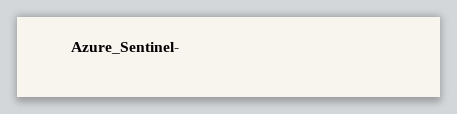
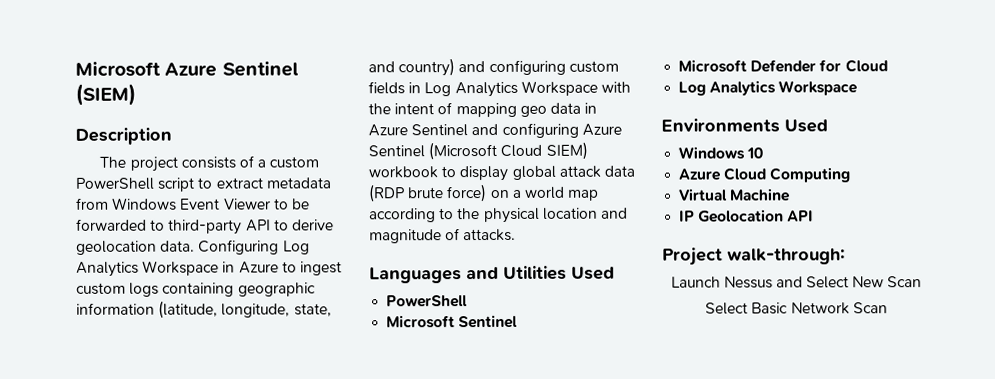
- Azure_Sentinel-
+ Microsoft Azure Sentinel (SIEM)
+ Description
+ The project consists of a custom PowerShell script to extract metadata from Windows Event Viewer to be forwarded to third-party API to derive geolocation data. Configuring Log Analytics Workspace in Azure to ingest custom logs containing geographic information (latitude, longitude, state, and country) and configuring custom fields in Log Analytics Workspace with the intent of mapping geo data in Azure Sentinel and configuring Azure Sentinel (Microsoft Cloud SIEM) workbook to display global attack data (RDP brute force) on a world map according to the physical location and magnitude of attacks.
+ Languages and Utilities Used
+ PowerShell
+ Microsoft Sentinel
+ Microsoft Defender for Cloud
+ Log Analytics Workspace
+ Environments Used
+ Windows 10
+ Azure Cloud Computing
+ Virtual Machine
+ IP Geolocation API
+ Project walk-through:
+ Launch Nessus and Select New Scan
+ Select Basic Network Scan

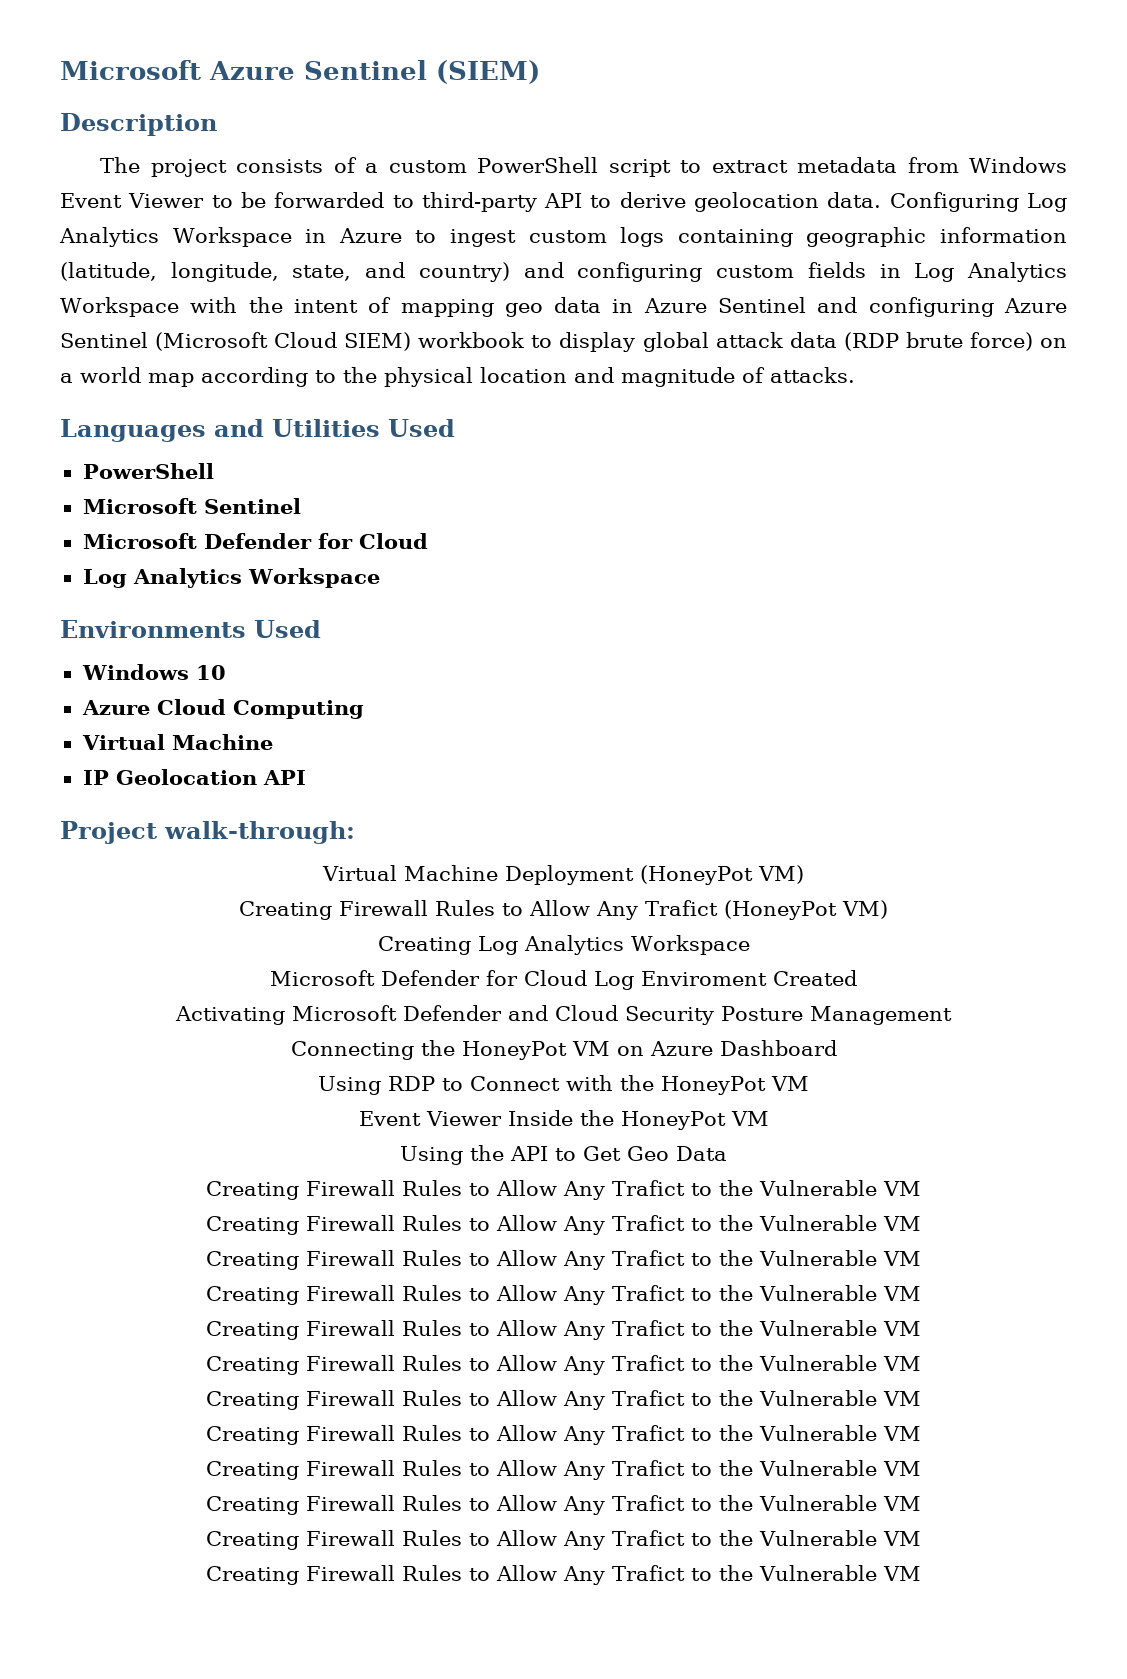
- Launch Nessus and Select New Scan
- Select Basic Network Scan
+ Virtual Machine Deployment (HoneyPot VM)
+ Creating Firewall Rules to Allow Any Trafict (HoneyPot VM)
+ Creating Log Analytics Workspace
+ Microsoft Defender for Cloud Log Enviroment Created
+ Activating Microsoft Defender and Cloud Security Posture Management
+ Connecting the HoneyPot VM on Azure Dashboard
+ Using RDP to Connect with the HoneyPot VM
+ Event Viewer Inside the HoneyPot VM
+ Using the API to Get Geo Data
+ Creating Firewall Rules to Allow Any Trafict to the Vulnerable VM
+ Creating Firewall Rules to Allow Any Trafict to the Vulnerable VM
+ Creating Firewall Rules to Allow Any Trafict to the Vulnerable VM
+ Creating Firewall Rules to Allow Any Trafict to the Vulnerable VM
+ Creating Firewall Rules to Allow Any Trafict to the Vulnerable VM
+ Creating Firewall Rules to Allow Any Trafict to the Vulnerable VM
+ Creating Firewall Rules to Allow Any Trafict to the Vulnerable VM
+ Creating Firewall Rules to Allow Any Trafict to the Vulnerable VM
+ Creating Firewall Rules to Allow Any Trafict to the Vulnerable VM
+ Creating Firewall Rules to Allow Any Trafict to the Vulnerable VM
+ Creating Firewall Rules to Allow Any Trafict to the Vulnerable VM
+ Creating Firewall Rules to Allow Any Trafict to the Vulnerable VM

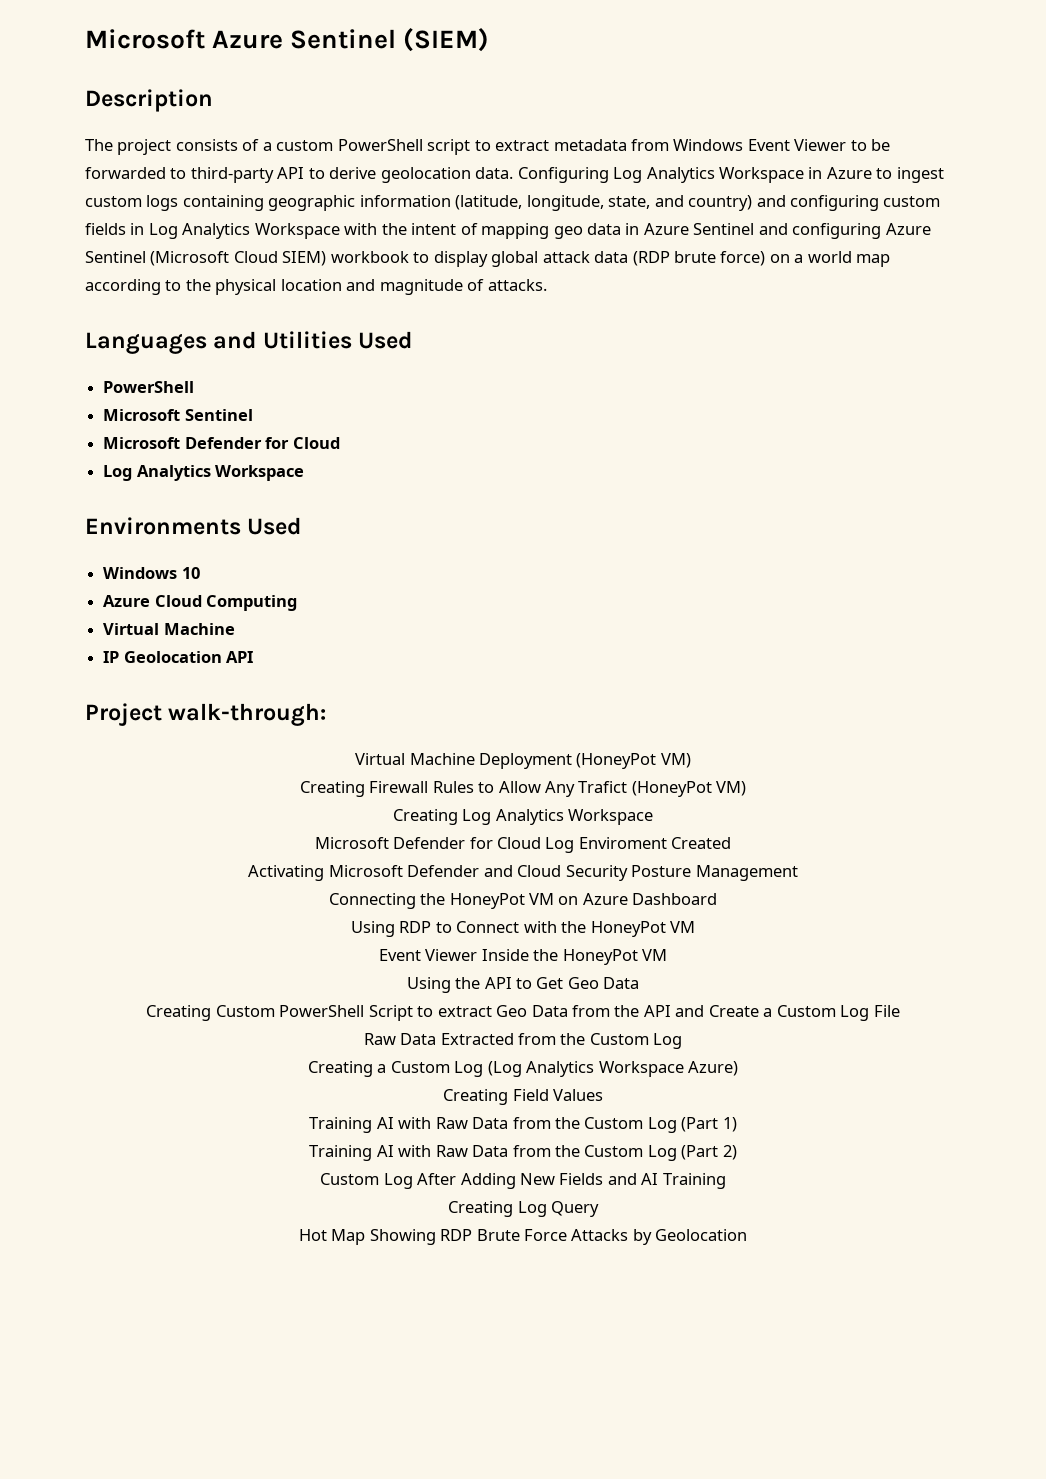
  Using the API to Get Geo Data
- Creating Firewall Rules to Allow Any Trafict to the Vulnerable VM
- Creating Firewall Rules to Allow Any Trafict to the Vulnerable VM
- Creating Firewall Rules to Allow Any Trafict to the Vulnerable VM
- Creating Firewall Rules to Allow Any Trafict to the Vulnerable VM
- Creating Firewall Rules to Allow Any Trafict to the Vulnerable VM
- Creating Firewall Rules to Allow Any Trafict to the Vulnerable VM
- Creating Firewall Rules to Allow Any Trafict to the Vulnerable VM
- Creating Firewall Rules to Allow Any Trafict to the Vulnerable VM
- Creating Firewall Rules to Allow Any Trafict to the Vulnerable VM
- Creating Firewall Rules to Allow Any Trafict to the Vulnerable VM
- Creating Firewall Rules to Allow Any Trafict to the Vulnerable VM
- Creating Firewall Rules to Allow Any Trafict to the Vulnerable VM
+ Creating Custom PowerShell Script to extract Geo Data from the API and Create a Custom Log File
+ Raw Data Extracted from the Custom Log
+ Creating a Custom Log (Log Analytics Workspace Azure)
+ Creating Field Values
+ Training AI with Raw Data from the Custom Log (Part 1)
+ Training AI with Raw Data from the Custom Log (Part 2)
+ Custom Log After Adding New Fields and AI Training
+ Creating Log Query
+ Hot Map Showing RDP Brute Force Attacks by Geolocation

